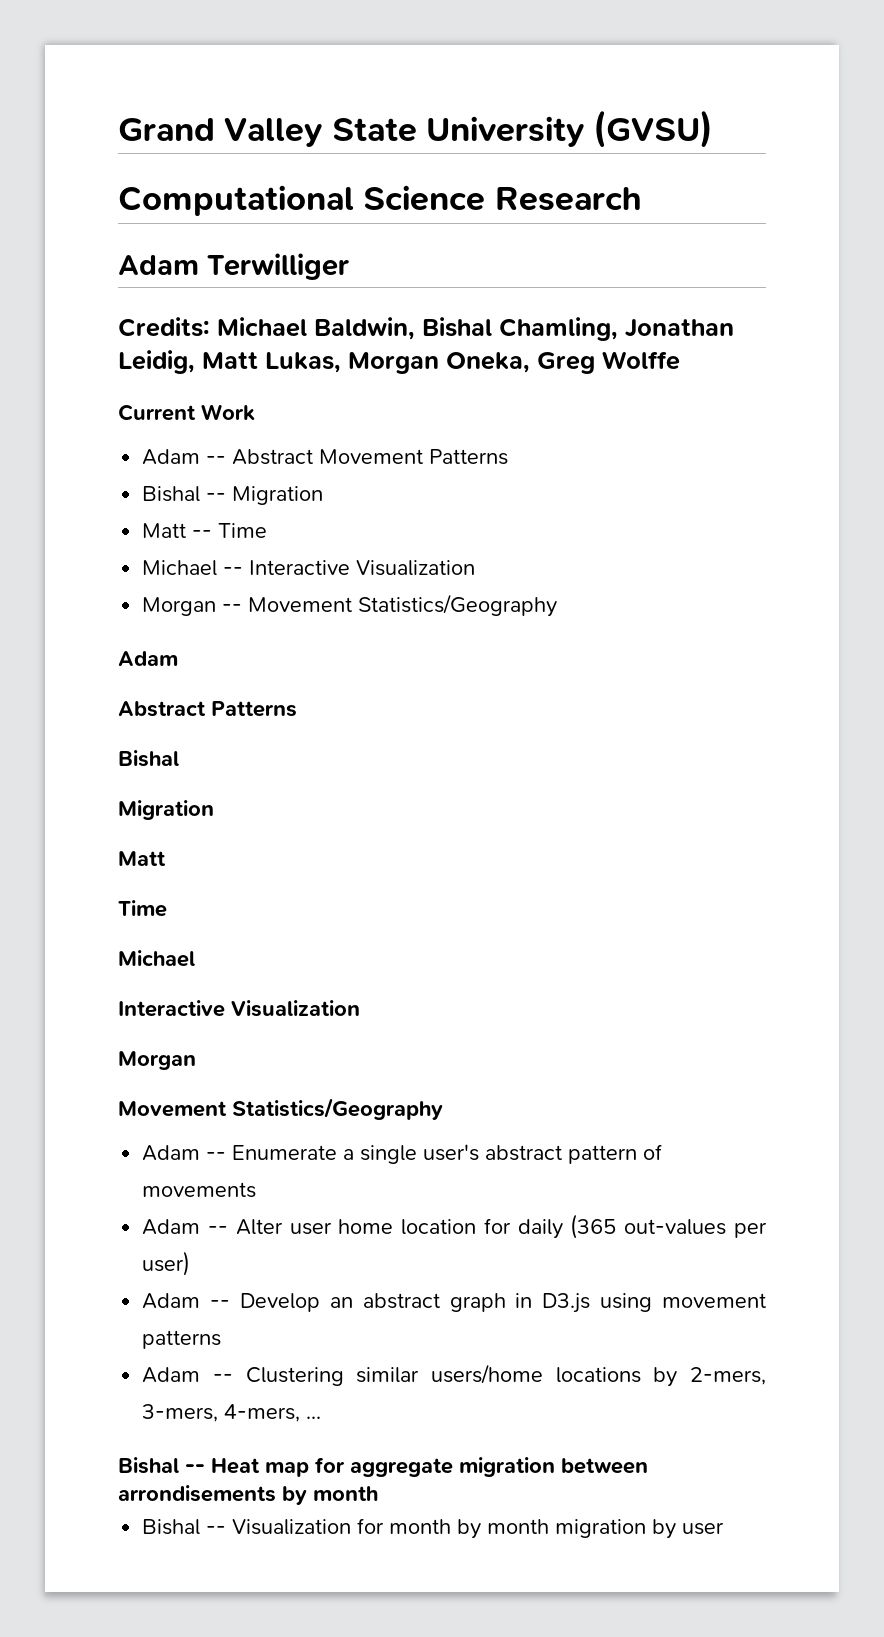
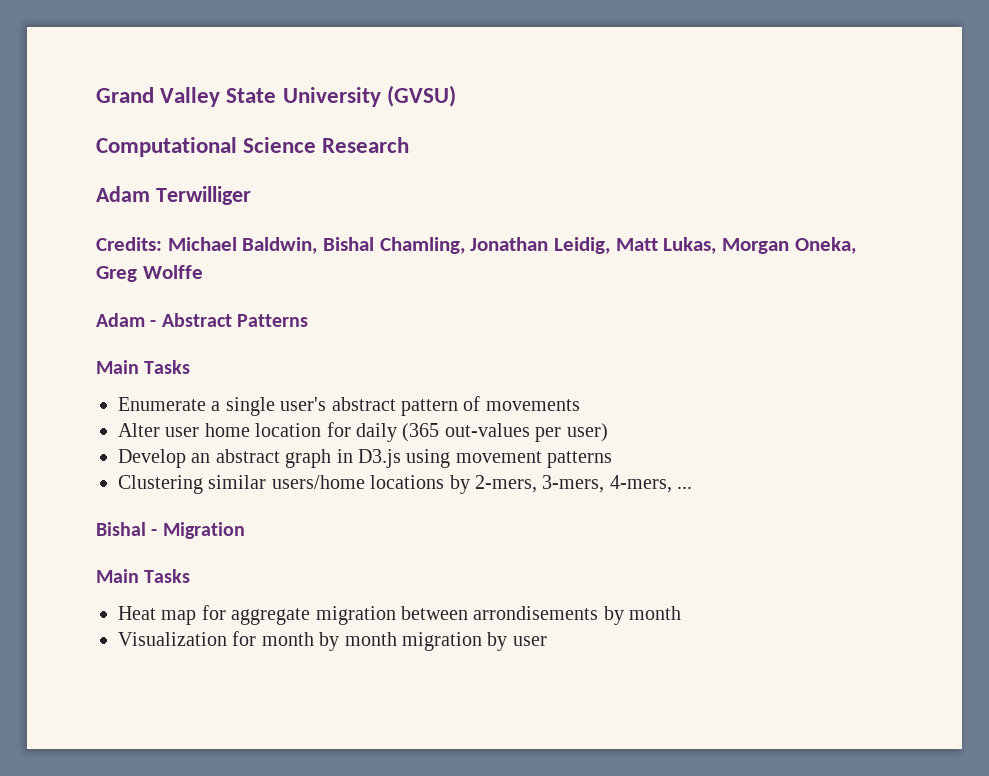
- Current Work
- Adam -- Abstract Movement Patterns
- Bishal -- Migration
- Matt -- Time
- Michael -- Interactive Visualization
- Morgan -- Movement Statistics/Geography
- Adam
- Abstract Patterns
- Bishal
- Migration
- Matt
- Time
- Michael
- Interactive Visualization
- Morgan
- Movement Statistics/Geography
- Adam -- Enumerate a single user's abstract pattern of movements
+ Adam - Abstract Patterns
+ Main Tasks
+ Enumerate a single user's abstract pattern of movements
- Adam -- Alter user home location for daily (365 out-values per user)
+ Alter user home location for daily (365 out-values per user)
- Adam -- Develop an abstract graph in D3.js using movement patterns
+ Develop an abstract graph in D3.js using movement patterns
- Adam -- Clustering similar users/home locations by 2-mers, 3-mers, 4-mers, ...
+ Clustering similar users/home locations by 2-mers, 3-mers, 4-mers, ...
- Bishal -- Heat map for aggregate migration between arrondisements by month
+ Bishal - Migration
+ Main Tasks
+ Heat map for aggregate migration between arrondisements by month
- Bishal -- Visualization for month by month migration by user
+ Visualization for month by month migration by user

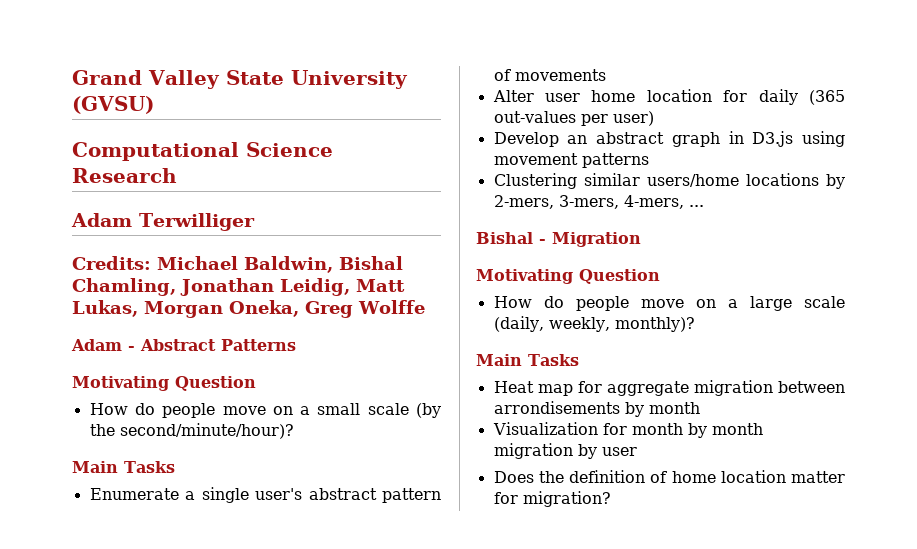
  Adam - Abstract Patterns
+ Motivating Question
+ How do people move on a small scale (by the second/minute/hour)?
  Bishal - Migration
+ Motivating Question
+ How do people move on a large scale (daily, weekly, monthly)?
+ Does the definition of home location matter for migration?

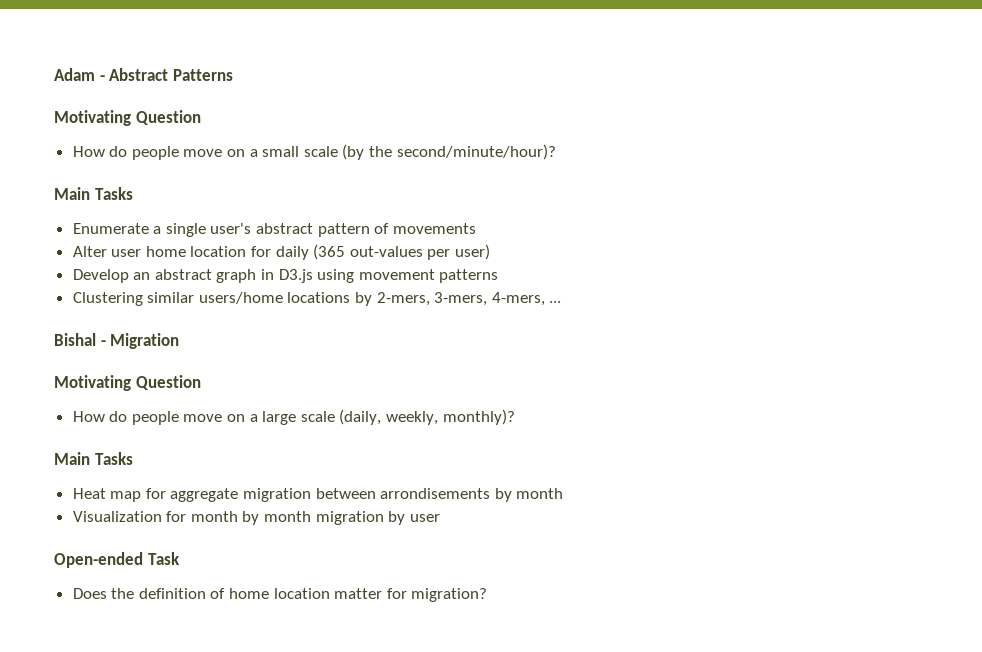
- Grand Valley State University (GVSU)
- Computational Science Research
- Adam Terwilliger
- Credits: Michael Baldwin, Bishal Chamling, Jonathan Leidig, Matt Lukas, Morgan Oneka, Greg Wolffe
+ Open-ended Task

